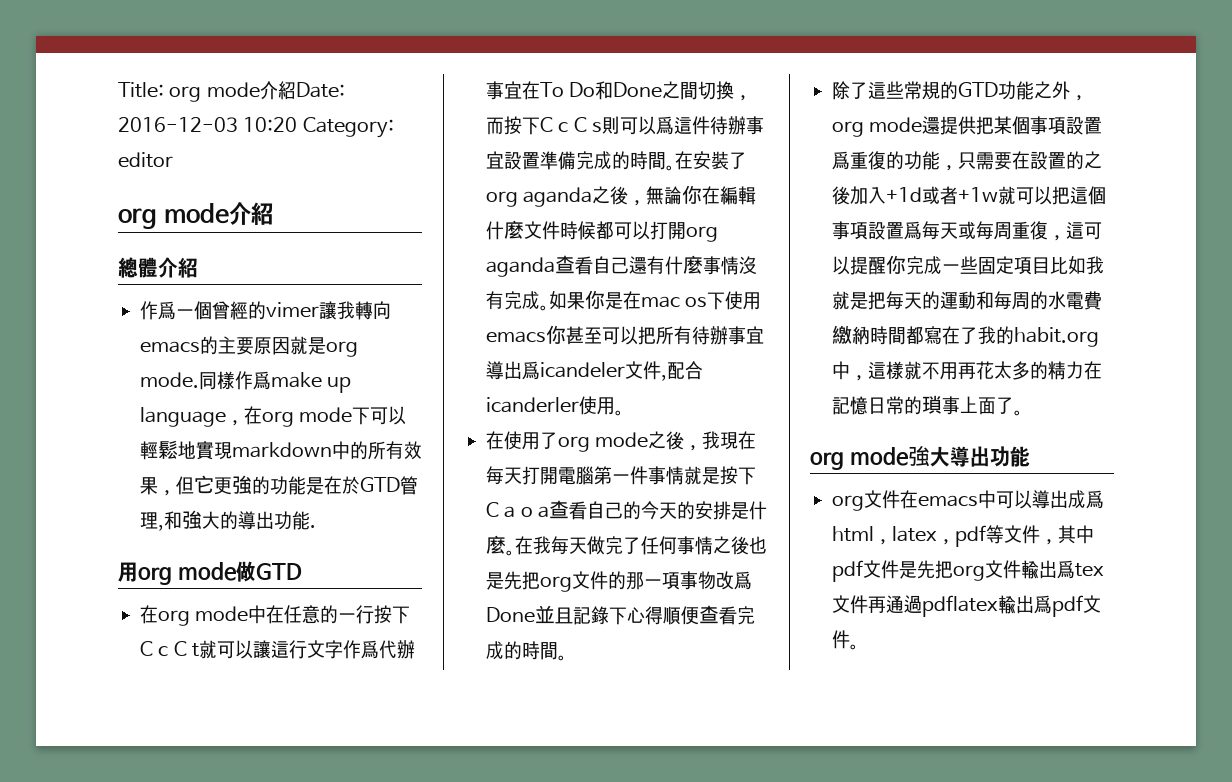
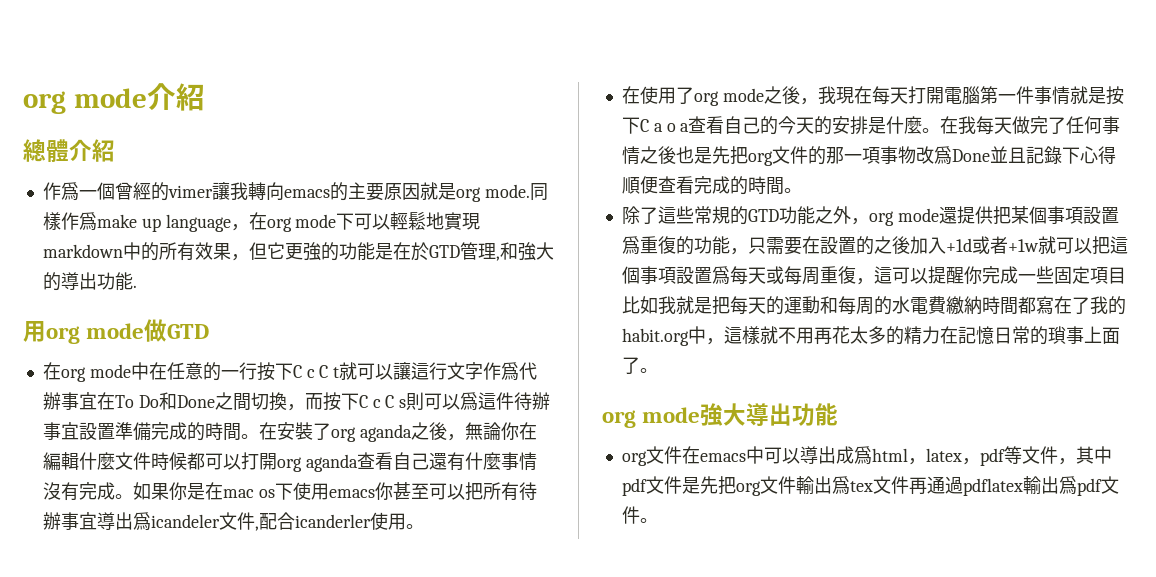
- Title: org mode介紹Date: 2016-12-03 10:20 Category: editor

